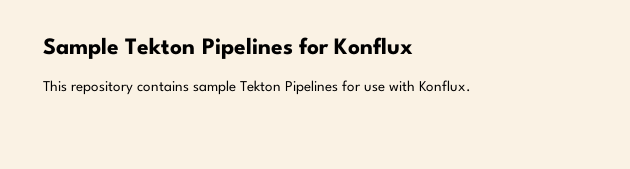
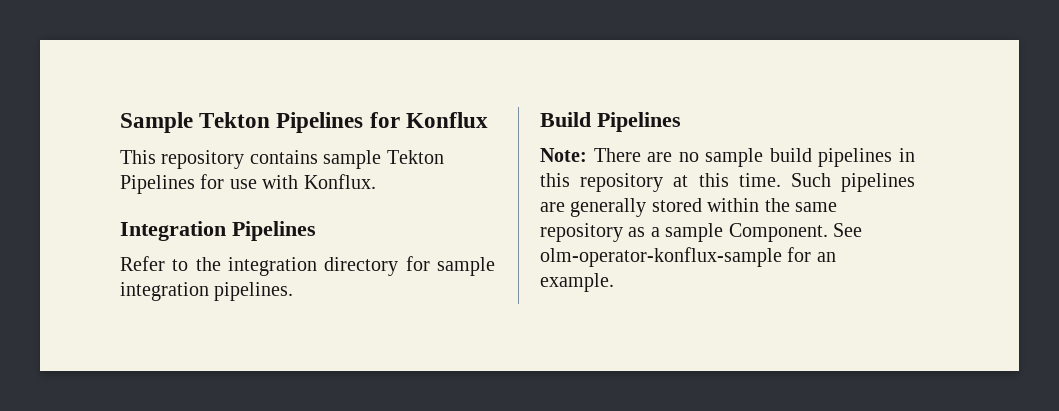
+ Integration Pipelines
+ Refer to the integration directory for sample integration pipelines.
+ Build Pipelines
+ Note: There are no sample build pipelines in this repository at this time. Such pipelines are generally stored within the same repository as a sample Component. See olm-operator-konflux-sample for an example.

